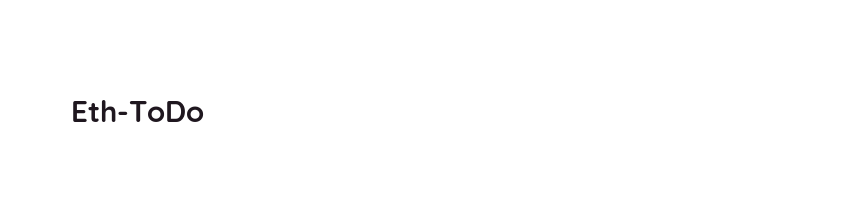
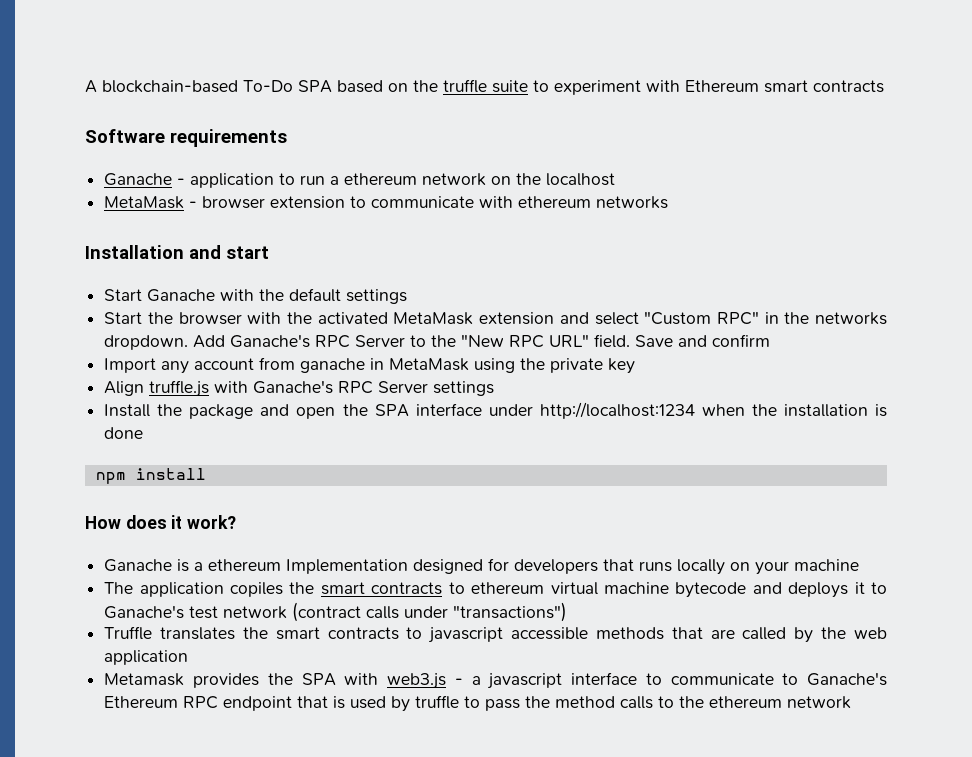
- Eth-ToDo
+ A blockchain-based To-Do SPA based on the truffle suite to experiment with Ethereum smart contracts
+ Software requirements
+ Ganache - application to run a ethereum network on the localhost
+ MetaMask - browser extension to communicate with ethereum networks
+ Installation and start
+ Start Ganache with the default settings
+ Start the browser with the activated MetaMask extension and select "Custom RPC" in the networks dropdown. Add Ganache's RPC Server to the "New RPC URL" field. Save and confirm
+ Import any account from ganache in MetaMask using the private key
+ Align truffle.js with Ganache's RPC Server settings
+ Install the package and open the SPA interface under http://localhost:1234 when the installation is done
+ npm install
+ How does it work?
+ Ganache is a ethereum Implementation designed for developers that runs locally on your machine
+ The application copiles the smart contracts to ethereum virtual machine bytecode and deploys it to Ganache's test network (contract calls under "transactions")
+ Truffle translates the smart contracts to javascript accessible methods that are called by the web application
+ Metamask provides the SPA with web3.js - a javascript interface to communicate to Ganache's Ethereum RPC endpoint that is used by truffle to pass the method calls to the ethereum network

